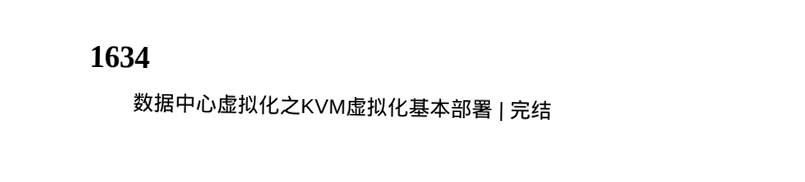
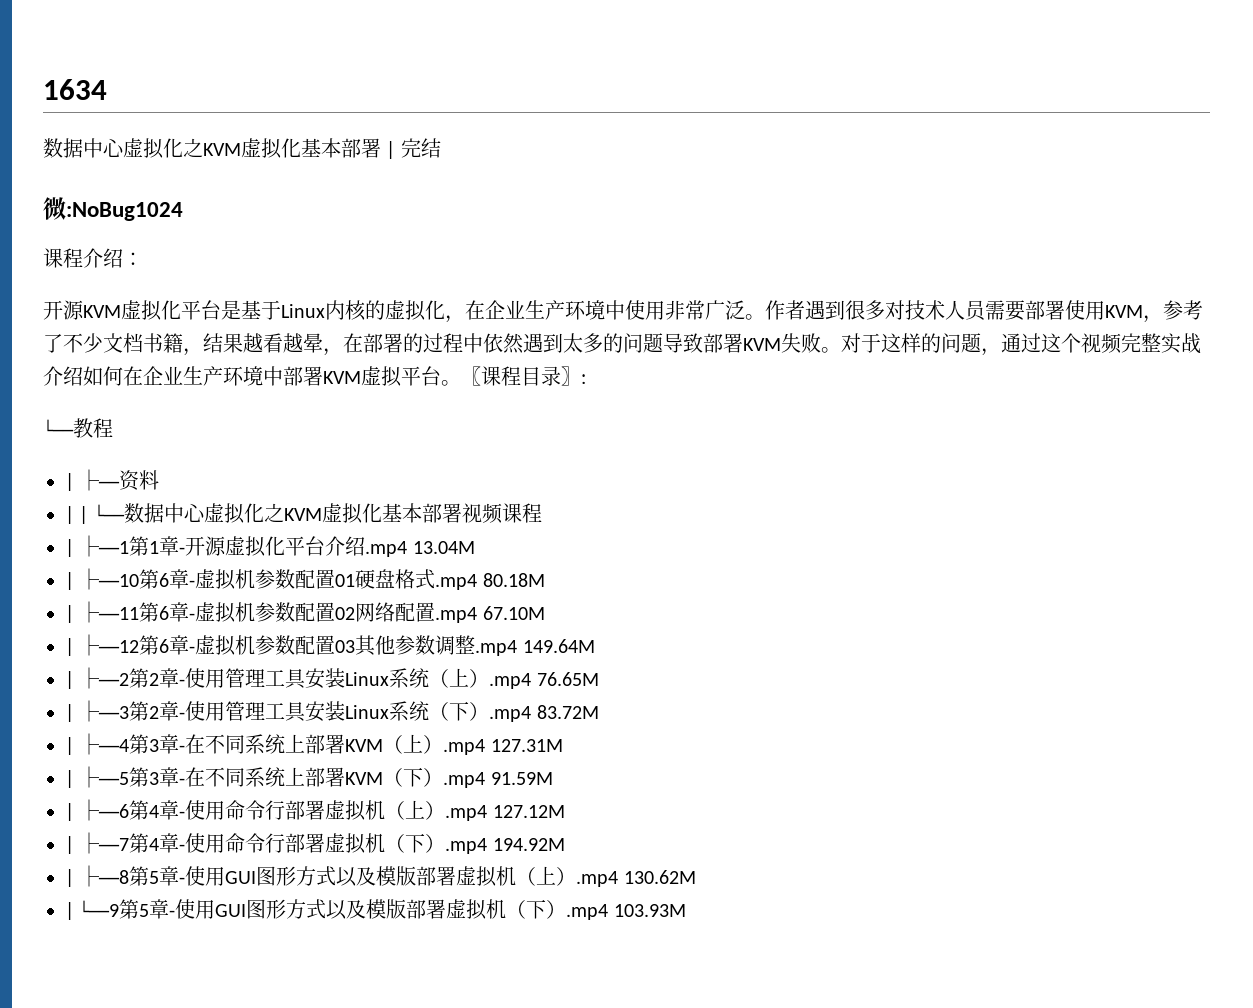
+ 微:NoBug1024
+ 课程介绍：
+ 开源KVM虚拟化平台是基于Linux内核的虚拟化，在企业生产环境中使用非常广泛。作者遇到很多对技术人员需要部署使用KVM，参考了不少文档书籍，结果越看越晕，在部署的过程中依然遇到太多的问题导致部署KVM失败。对于这样的问题，通过这个视频完整实战介绍如何在企业生产环境中部署KVM虚拟平台。〖课程目录〗:
+ └──教程
+ | ├──资料
+ | | └──数据中心虚拟化之KVM虚拟化基本部署视频课程
+ | ├──1第1章-开源虚拟化平台介绍.mp4 13.04M
+ | ├──10第6章-虚拟机参数配置01硬盘格式.mp4 80.18M
+ | ├──11第6章-虚拟机参数配置02网络配置.mp4 67.10M
+ | ├──12第6章-虚拟机参数配置03其他参数调整.mp4 149.64M
+ | ├──2第2章-使用管理工具安装Linux系统（上）.mp4 76.65M
+ | ├──3第2章-使用管理工具安装Linux系统（下）.mp4 83.72M
+ | ├──4第3章-在不同系统上部署KVM（上）.mp4 127.31M
+ | ├──5第3章-在不同系统上部署KVM（下）.mp4 91.59M
+ | ├──6第4章-使用命令行部署虚拟机（上）.mp4 127.12M
+ | ├──7第4章-使用命令行部署虚拟机（下）.mp4 194.92M
+ | ├──8第5章-使用GUI图形方式以及模版部署虚拟机（上）.mp4 130.62M
+ | └──9第5章-使用GUI图形方式以及模版部署虚拟机（下）.mp4 103.93M

